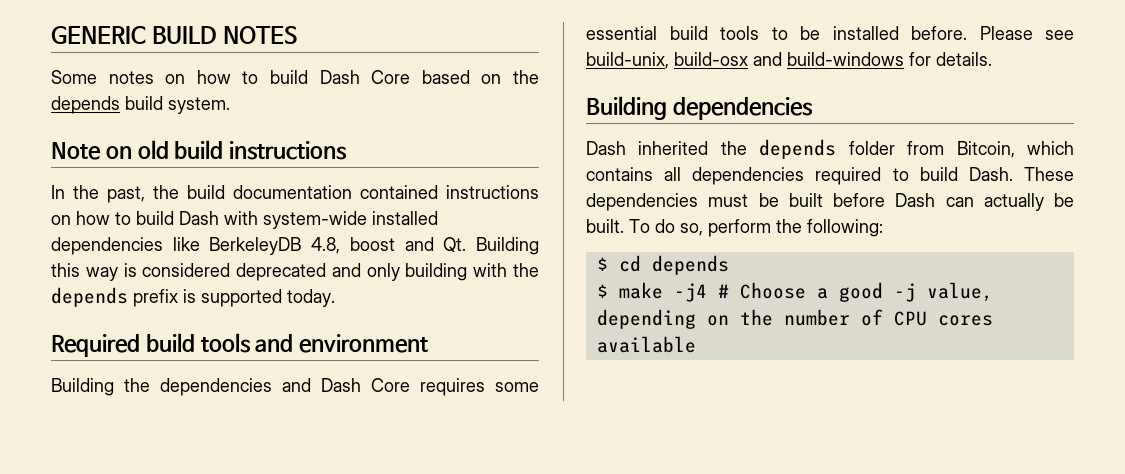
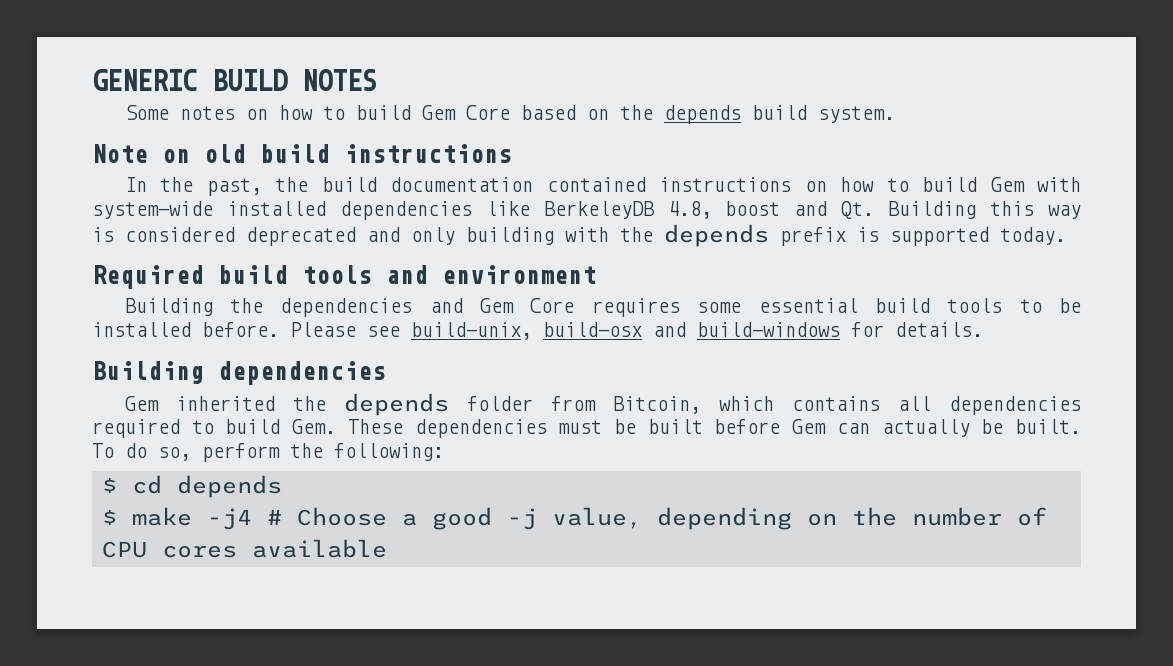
- Some notes on how to build Dash Core based on the depends build system.
+ Some notes on how to build Gem Core based on the depends build system.
- In the past, the build documentation contained instructions on how to build Dash with system-wide installed dependencies like BerkeleyDB 4.8, boost and Qt. Building this way is considered deprecated and only building with the depends prefix is supported today.
+ In the past, the build documentation contained instructions on how to build Gem with system-wide installed dependencies like BerkeleyDB 4.8, boost and Qt. Building this way is considered deprecated and only building with the depends prefix is supported today.
- Building the dependencies and Dash Core requires some essential build tools to be installed before.
+ Building the dependencies and Gem Core requires some essential build tools to be installed before.
- Dash inherited the depends folder from Bitcoin, which contains all dependencies required to build Dash. These dependencies must be built before Dash can actually be built.
+ Gem inherited the depends folder from Bitcoin, which contains all dependencies required to build Gem. These dependencies must be built before Gem can actually be built.

